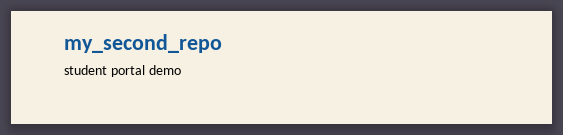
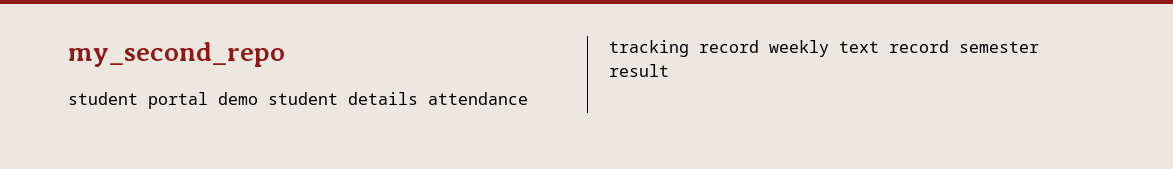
- student portal demo
+ student portal demo student details attendance tracking record weekly text record semester result

